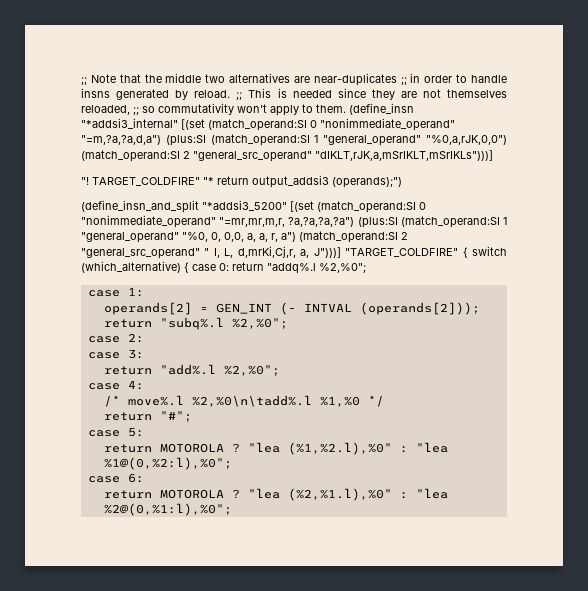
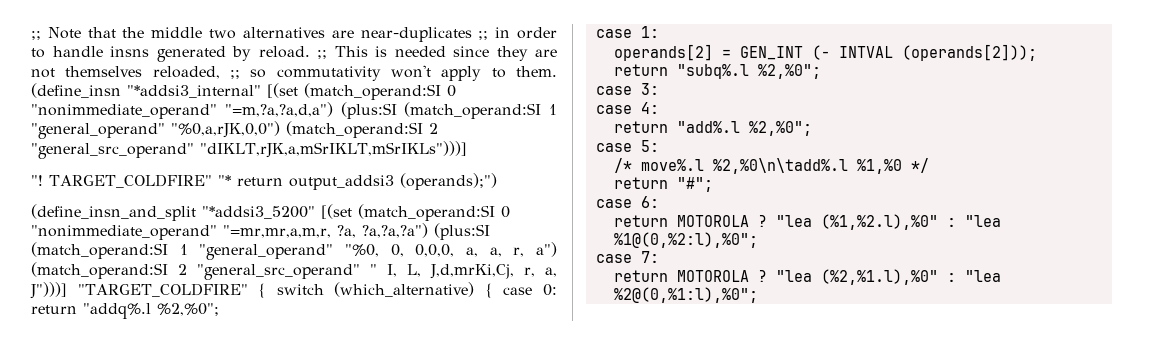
- (define_insn_and_split "*addsi3_5200" [(set (match_operand:SI 0 "nonimmediate_operand" "=mr,mr,m,r, ?a,?a,?a,?a") (plus:SI (match_operand:SI 1 "general_operand" "%0, 0, 0,0, a, a, r, a") (match_operand:SI 2 "general_src_operand" " I, L, d,mrKi,Cj,r, a, J")))] "TARGET_COLDFIRE" { switch (which_alternative) { case 0: return "addq%.l %2,%0";
+ (define_insn_and_split "*addsi3_5200" [(set (match_operand:SI 0 "nonimmediate_operand" "=mr,mr,a,m,r, ?a, ?a,?a,?a") (plus:SI (match_operand:SI 1 "general_operand" "%0, 0, 0,0,0, a, a, r, a") (match_operand:SI 2 "general_src_operand" " I, L, J,d,mrKi,Cj, r, a, J")))] "TARGET_COLDFIRE" { switch (which_alternative) { case 0: return "addq%.l %2,%0";
- case 2:
  case 3:
+ case 4:
- case 4:
+ case 5:
- case 5:
+ case 6:
- case 6:
+ case 7:

